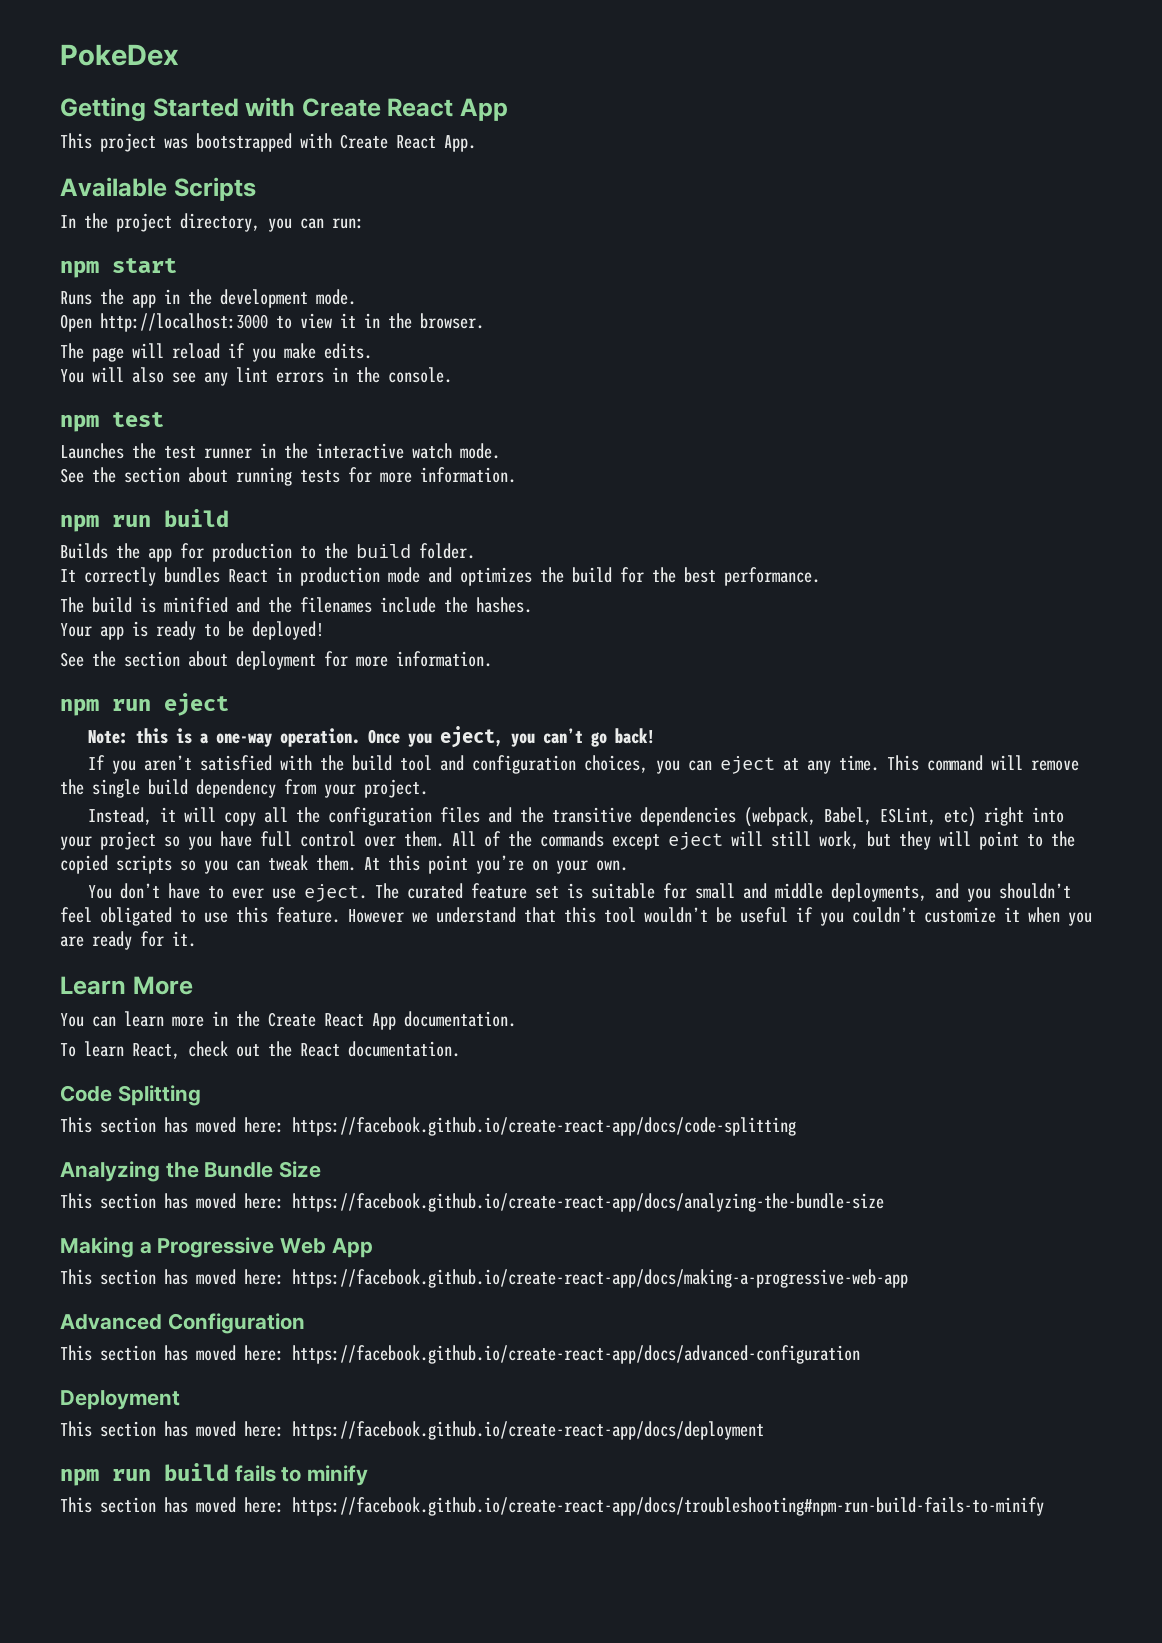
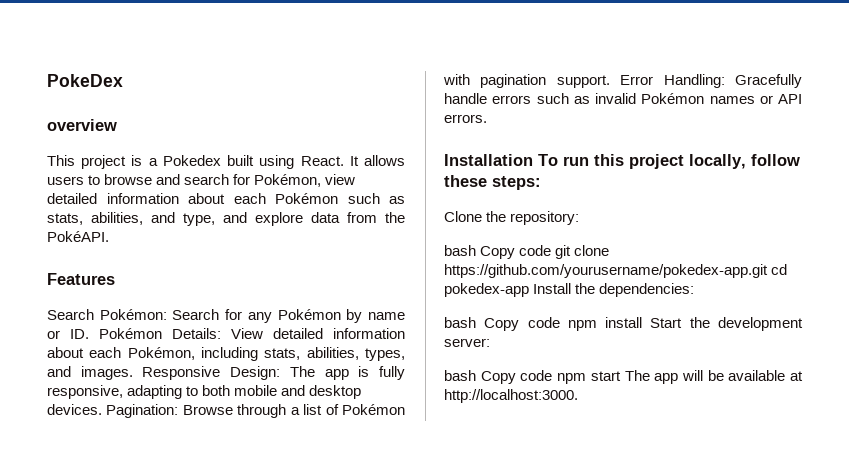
- Getting Started with Create React App
- This project was bootstrapped with Create React App.
- Available Scripts
- In the project directory, you can run:
- npm start
- Runs the app in the development mode.
- Open http://localhost:3000 to view it in the browser.
- The page will reload if you make edits.
- You will also see any lint errors in the console.
- npm test
- Launches the test runner in the interactive watch mode.
- See the section about running tests for more information.
- npm run build
- Builds the app for production to the build folder.
- It correctly bundles React in production mode and optimizes the build for the best performance.
- The build is minified and the filenames include the hashes.
- Your app is ready to be deployed!
- See the section about deployment for more information.
- npm run eject
- Note: this is a one-way operation. Once you eject, you can’t go back!
- If you aren’t satisfied with the build tool and configuration choices, you can eject at any time. This command will remove the single build dependency from your project.
- Instead, it will copy all the configuration files and the transitive dependencies (webpack, Babel, ESLint, etc) right into your project so you have full control over them. All of the commands except eject will still work, but they will point to the copied scripts so you can tweak them. At this point you’re on your own.
- You don’t have to ever use eject. The curated feature set is suitable for small and middle deployments, and you shouldn’t feel obligated to use this feature. However we understand that this tool wouldn’t be useful if you couldn’t customize it when you are ready for it.
- Learn More
- You can learn more in the Create React App documentation.
- To learn React, check out the React documentation.
- Code Splitting
- This section has moved here: https://facebook.github.io/create-react-app/docs/code-splitting
- Analyzing the Bundle Size
- This section has moved here: https://facebook.github.io/create-react-app/docs/analyzing-the-bundle-size
- Making a Progressive Web App
- This section has moved here: https://facebook.github.io/create-react-app/docs/making-a-progressive-web-app
- Advanced Configuration
- This section has moved here: https://facebook.github.io/create-react-app/docs/advanced-configuration
- Deployment
- This section has moved here: https://facebook.github.io/create-react-app/docs/deployment
- npm run build fails to minify
- This section has moved here: https://facebook.github.io/create-react-app/docs/troubleshooting#npm-run-build-fails-to-minify
+ overview
+ This project is a Pokedex built using React. It allows users to browse and search for Pokémon, view detailed information about each Pokémon such as stats, abilities, and type, and explore data from the PokéAPI.
+ Features
+ Search Pokémon: Search for any Pokémon by name or ID. Pokémon Details: View detailed information about each Pokémon, including stats, abilities, types, and images. Responsive Design: The app is fully responsive, adapting to both mobile and desktop devices. Pagination: Browse through a list of Pokémon with pagination support. Error Handling: Gracefully handle errors such as invalid Pokémon names or API errors.
+ Installation To run this project locally, follow these steps:
+ Clone the repository:
+ bash Copy code git clone https://github.com/yourusername/pokedex-app.git cd pokedex-app Install the dependencies:
+ bash Copy code npm install Start the development server:
+ bash Copy code npm start The app will be available at http://localhost:3000.

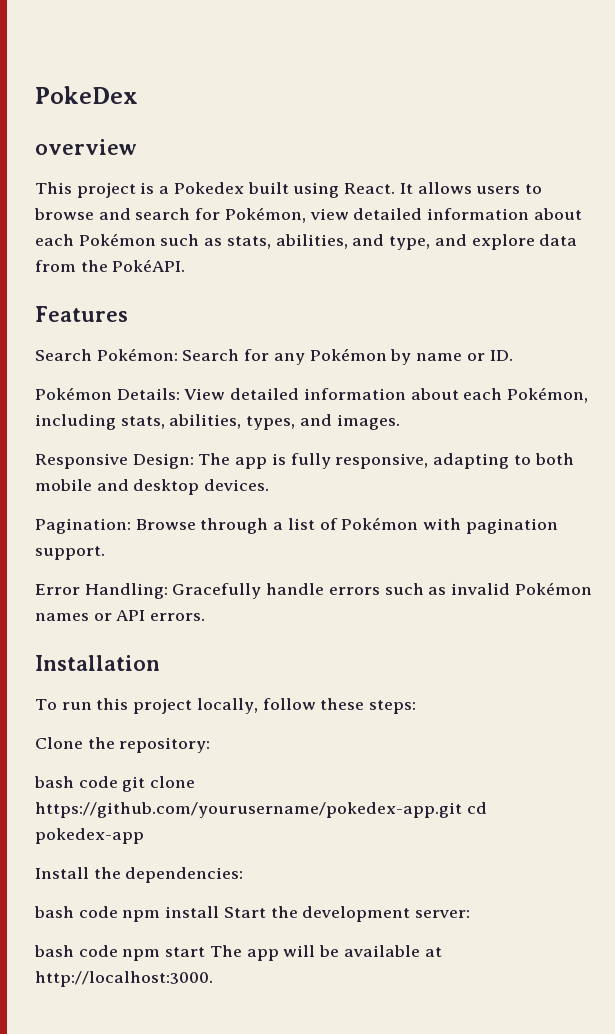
- Search for any Pokémon by name or ID. Pokémon Details:
+ Search for any Pokémon by name or ID.
+ Pokémon Details:
- View detailed information about each Pokémon, including stats, abilities, types, and images. Responsive Design:
+ View detailed information about each Pokémon, including stats, abilities, types, and images.
+ Responsive Design:
- The app is fully responsive, adapting to both mobile and desktop devices. Pagination:
+ The app is fully responsive, adapting to both mobile and desktop devices.
+ Pagination:
- Browse through a list of Pokémon with pagination support. Error Handling:
+ Browse through a list of Pokémon with pagination support.
+ Error Handling:
- Installation To run this project locally, follow these steps:
+ Installation
+ To run this project locally, follow these steps:
- bash Copy code git clone https://github.com/yourusername/pokedex-app.git cd pokedex-app Install the dependencies:
+ bash code git clone https://github.com/yourusername/pokedex-app.git cd pokedex-app
+ Install the dependencies:
- bash Copy code npm install Start the development server:
+ bash code npm install Start the development server:
- bash Copy code npm start The app will be available at http://localhost:3000.
+ bash code npm start The app will be available at http://localhost:3000.

